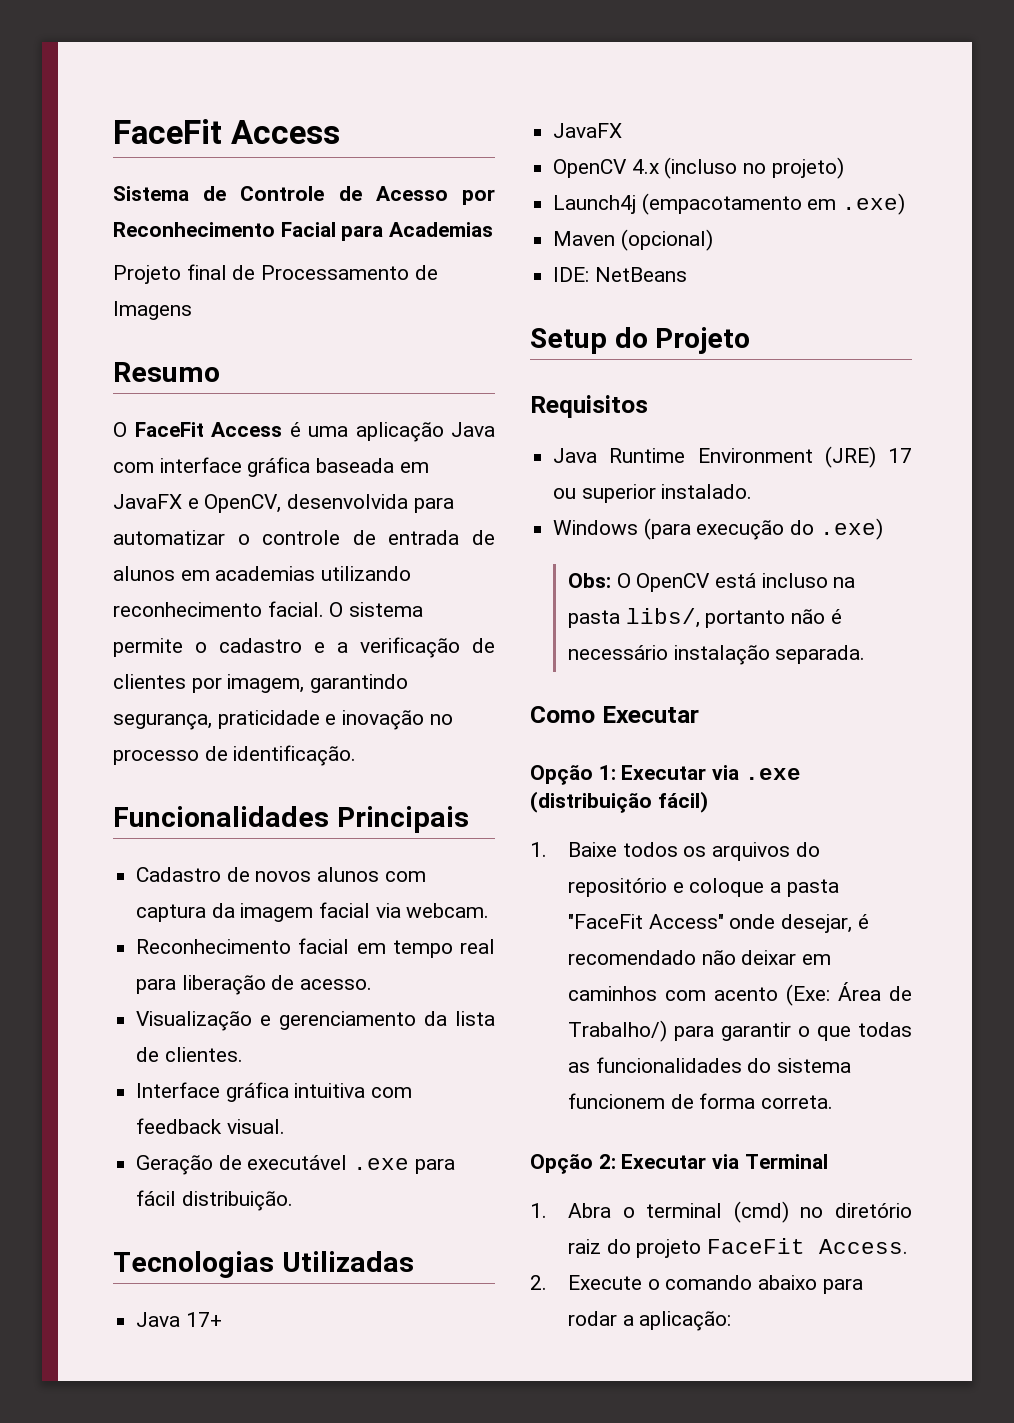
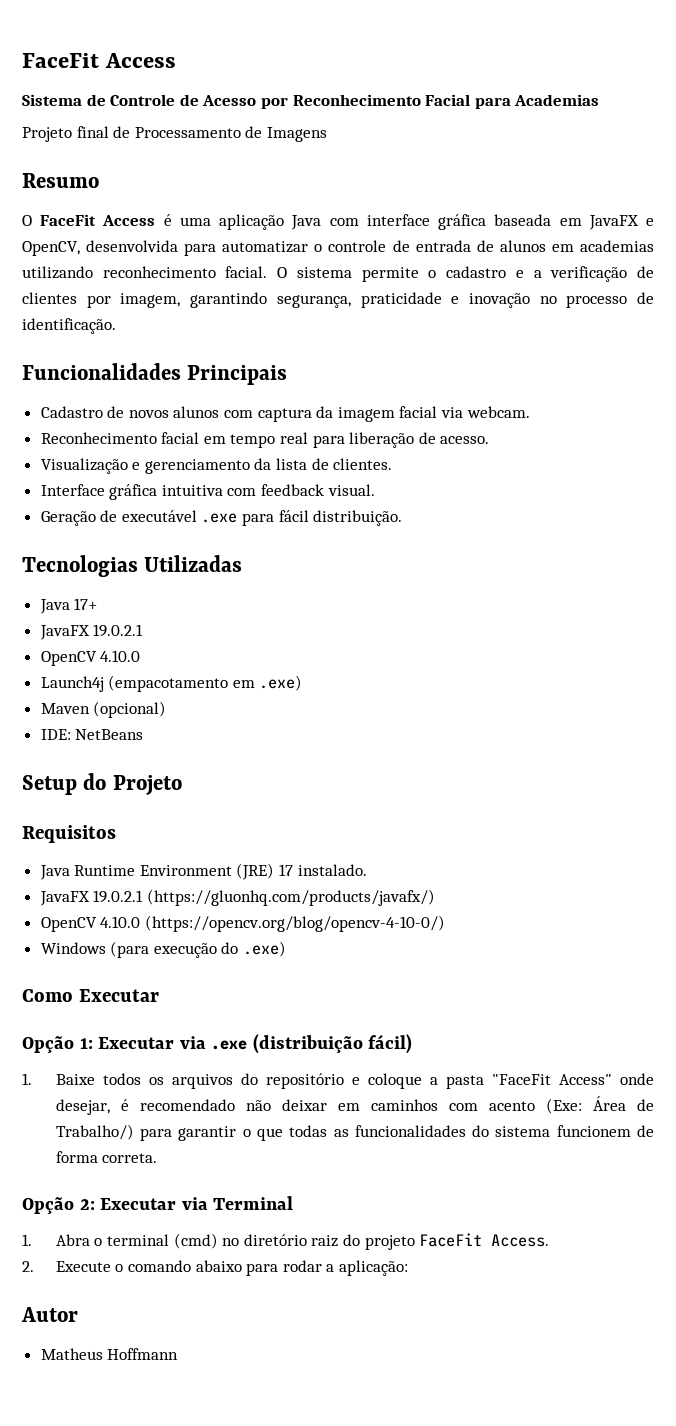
  Java 17+
- JavaFX
- OpenCV 4.x (incluso no projeto)
+ JavaFX 19.0.2.1
+ OpenCV 4.10.0
- Java Runtime Environment (JRE) 17 ou superior instalado.
+ Java Runtime Environment (JRE) 17 instalado.
+ JavaFX 19.0.2.1 (https://gluonhq.com/products/javafx/)
+ OpenCV 4.10.0 (https://opencv.org/blog/opencv-4-10-0/)
- Obs: O OpenCV está incluso na pasta libs/, portanto não é necessário instalação separada.
+ Autor
+ Matheus Hoffmann

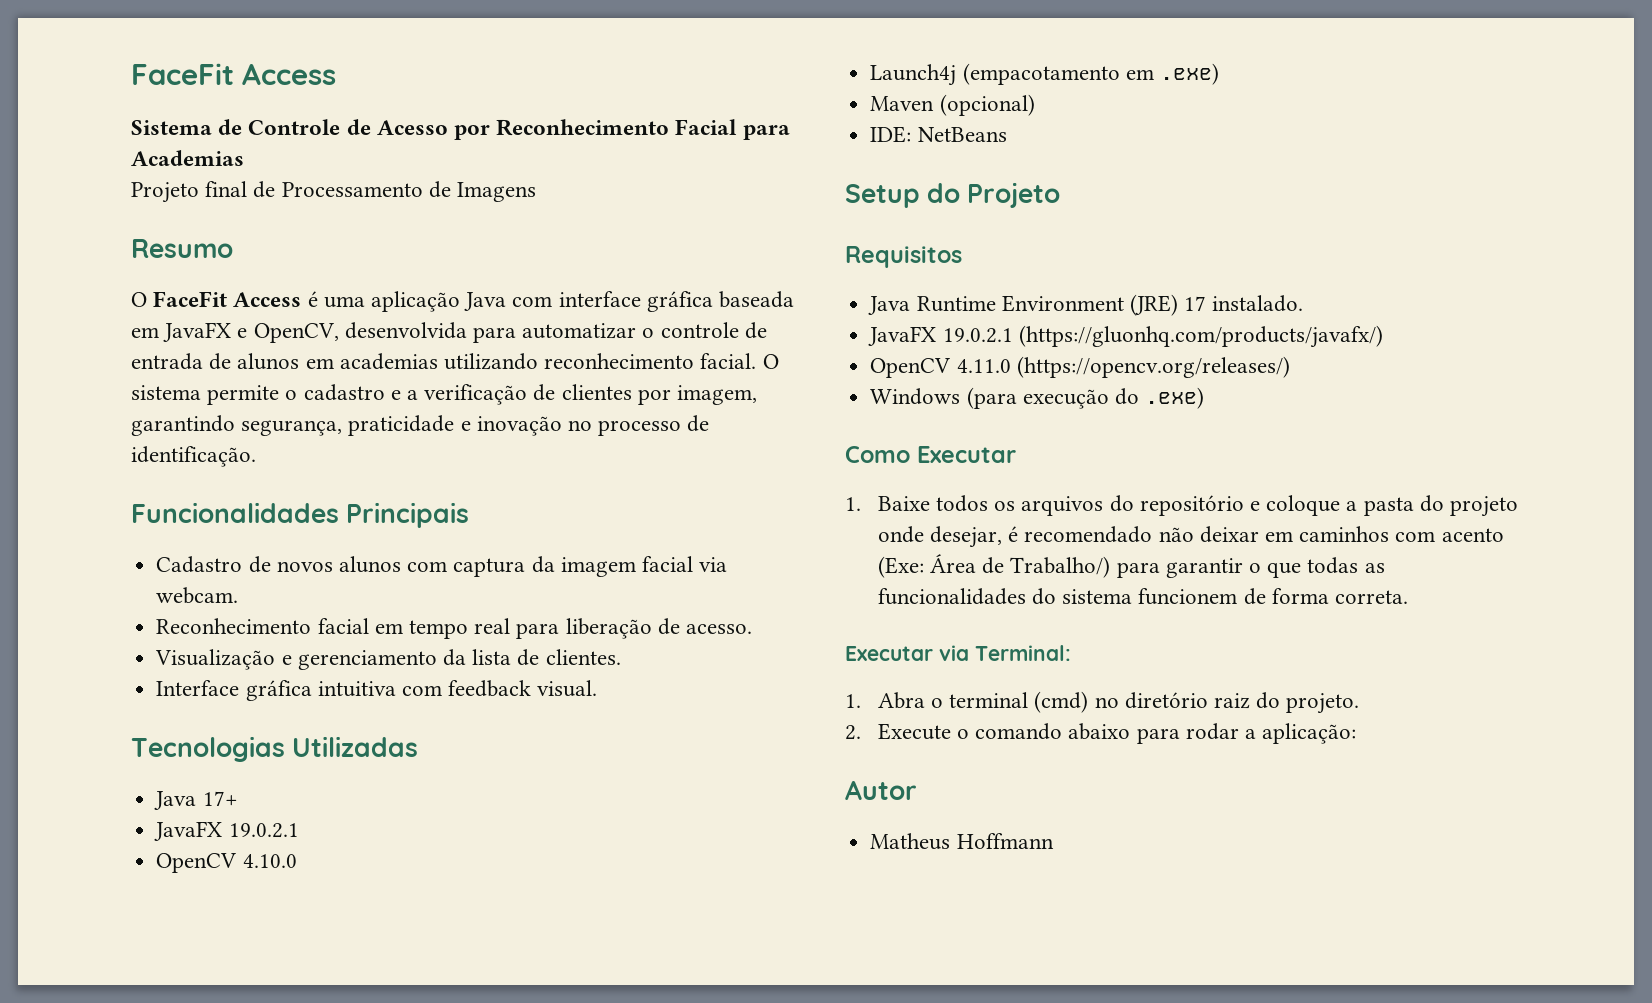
- Geração de executável .exe para fácil distribuição.
- OpenCV 4.10.0 (https://opencv.org/blog/opencv-4-10-0/)
+ OpenCV 4.11.0 (https://opencv.org/releases/)
- Opção 1: Executar via .exe (distribuição fácil)
- 1. Baixe todos os arquivos do repositório e coloque a pasta "FaceFit Access" onde desejar, é recomendado não deixar em caminhos com acento (Exe: Área de Trabalho/) para garantir o que todas as funcionalidades do sistema funcionem de forma correta.
+ 1. Baixe todos os arquivos do repositório e coloque a pasta do projeto onde desejar, é recomendado não deixar em caminhos com acento (Exe: Área de Trabalho/) para garantir o que todas as funcionalidades do sistema funcionem de forma correta.
- Opção 2: Executar via Terminal
+ Executar via Terminal:
- 1. Abra o terminal (cmd) no diretório raiz do projeto FaceFit Access.
+ 1. Abra o terminal (cmd) no diretório raiz do projeto.

